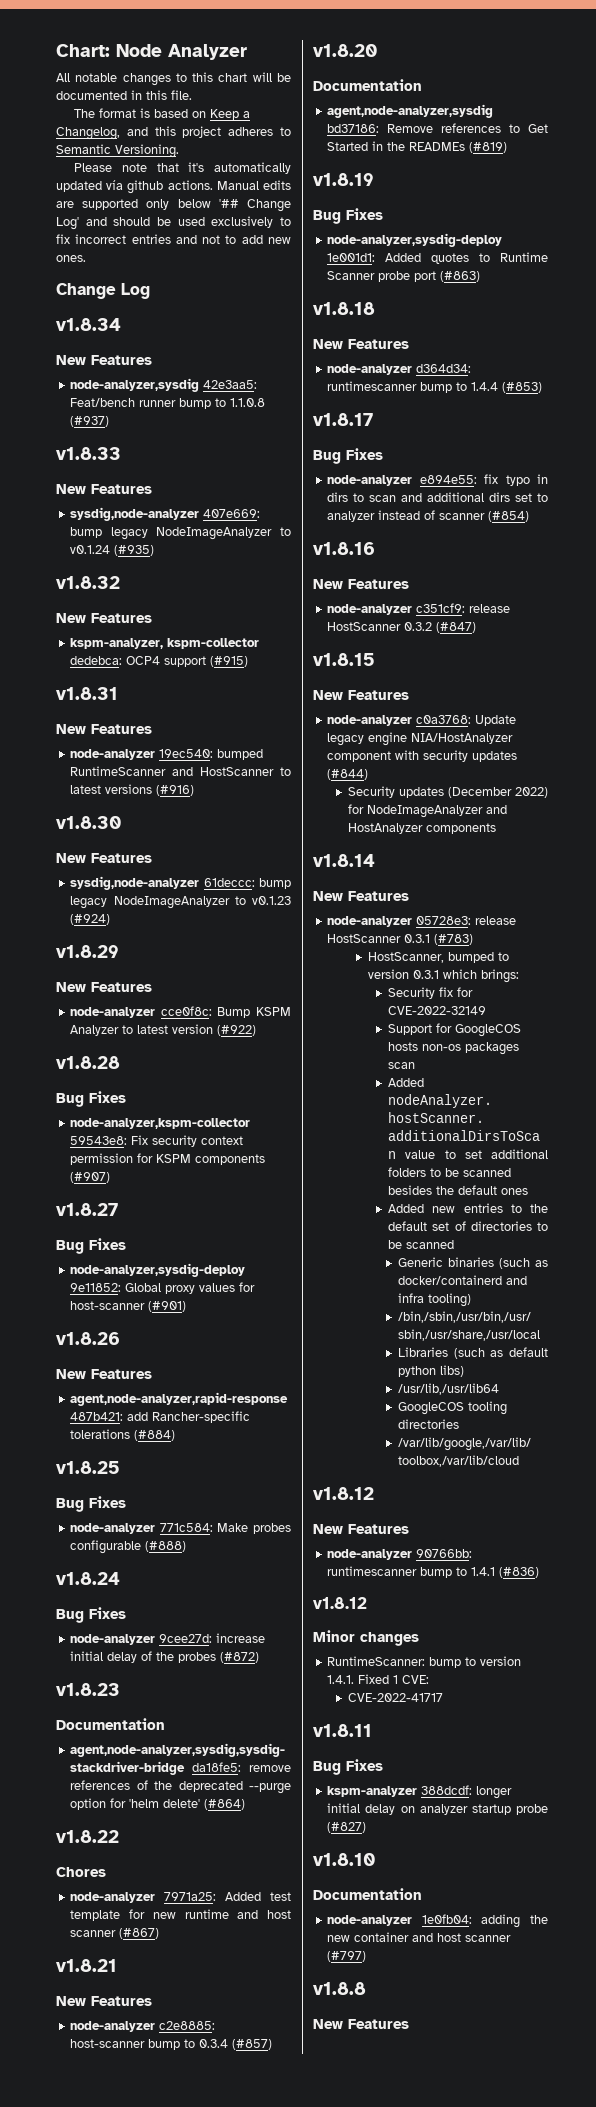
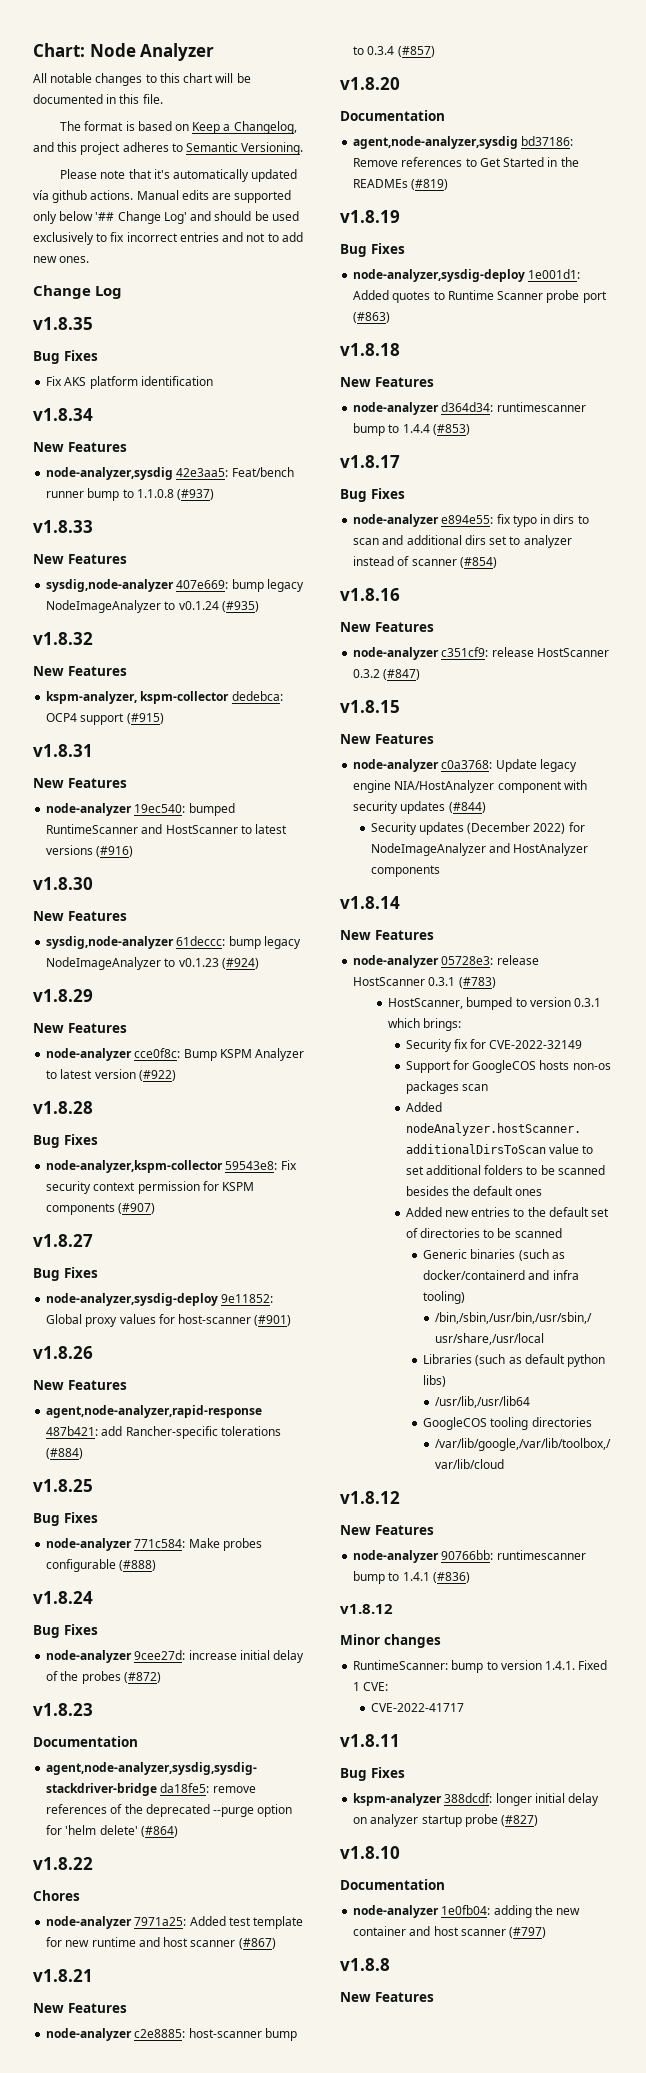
+ v1.8.35
+ Bug Fixes
+ Fix AKS platform identification

